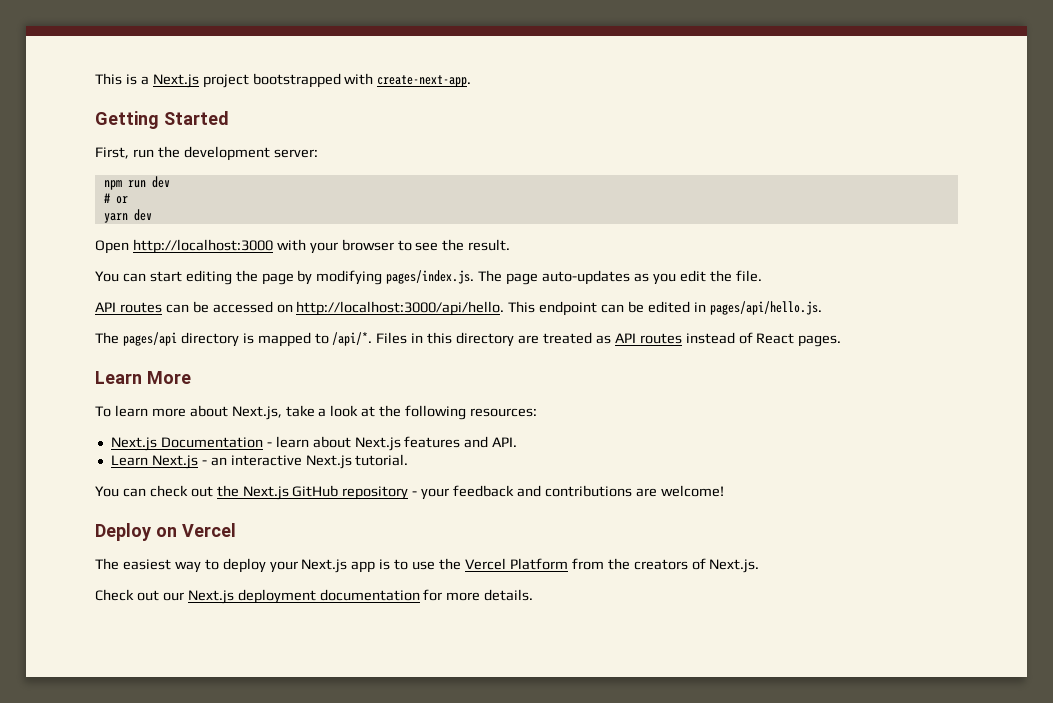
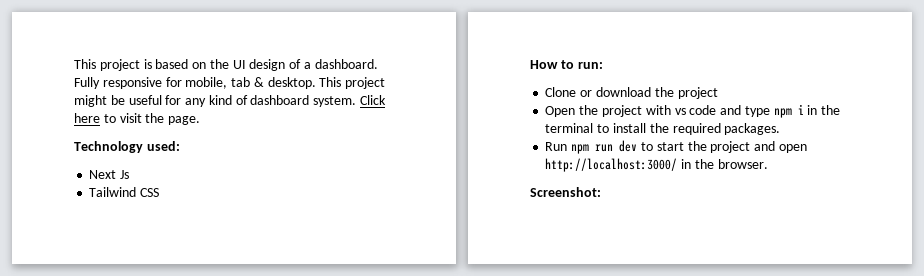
- This is a Next.js project bootstrapped with create-next-app.
- Getting Started
- First, run the development server:
- npm run dev
- # or
- yarn dev
- Open http://localhost:3000 with your browser to see the result.
- You can start editing the page by modifying pages/index.js. The page auto-updates as you edit the file.
- API routes can be accessed on http://localhost:3000/api/hello. This endpoint can be edited in pages/api/hello.js.
- The pages/api directory is mapped to /api/*. Files in this directory are treated as API routes instead of React pages.
- Learn More
- To learn more about Next.js, take a look at the following resources:
- Next.js Documentation - learn about Next.js features and API.
- Learn Next.js - an interactive Next.js tutorial.
- You can check out the Next.js GitHub repository - your feedback and contributions are welcome!
- Deploy on Vercel
- The easiest way to deploy your Next.js app is to use the Vercel Platform from the creators of Next.js.
- Check out our Next.js deployment documentation for more details.
+ This project is based on the UI design of a dashboard. Fully responsive for mobile, tab & desktop. This project might be useful for any kind of dashboard system. Click here to visit the page.
+ Technology used:
+ Next Js
+ Tailwind CSS
+ How to run:
+ Clone or download the project
+ Open the project with vs code and type npm i in the terminal to install the required packages.
+ Run npm run dev to start the project and open http://localhost:3000/ in the browser.
+ Screenshot:

